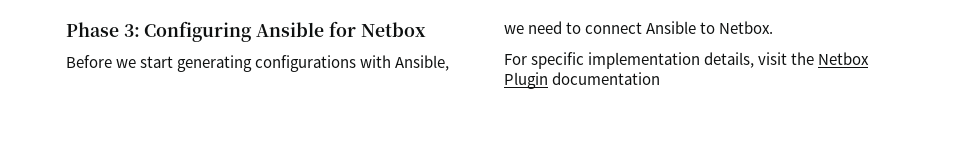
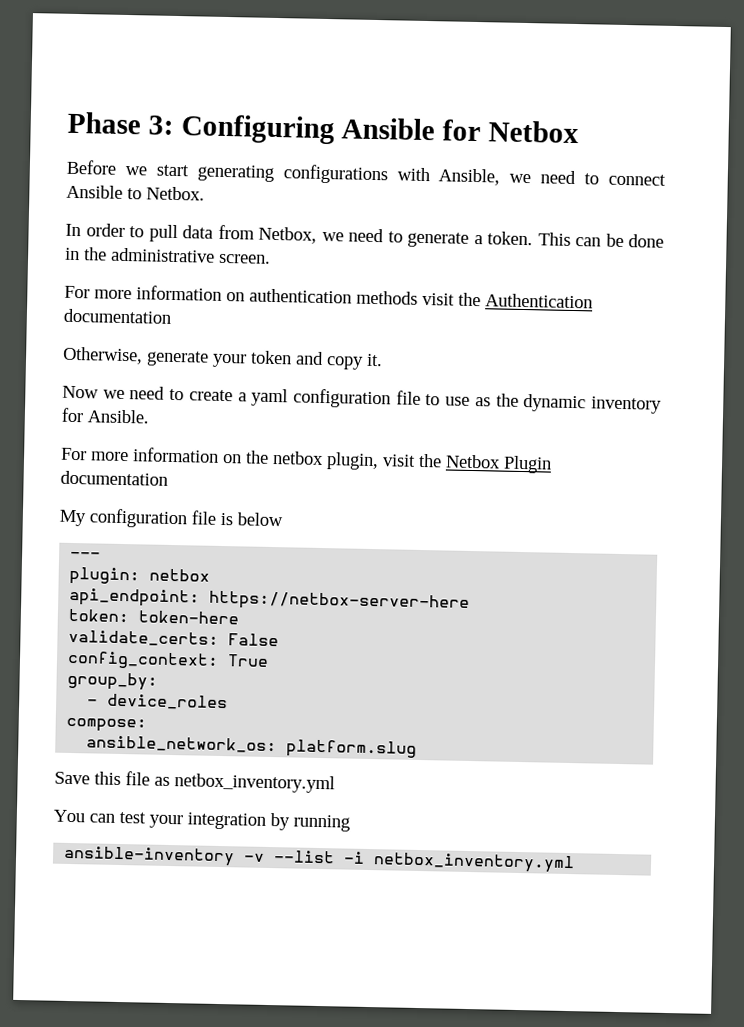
- For specific implementation details, visit the Netbox Plugin documentation
+ In order to pull data from Netbox, we need to generate a token. This can be done in the administrative screen.
+ For more information on authentication methods visit the Authentication documentation
+ Otherwise, generate your token and copy it.
+ Now we need to create a yaml configuration file to use as the dynamic inventory for Ansible.
+ For more information on the netbox plugin, visit the Netbox Plugin documentation
+ My configuration file is below
+ ---
+ plugin: netbox
+ api_endpoint: https://netbox-server-here
+ token: token-here
+ validate_certs: False
+ config_context: True
+ group_by:
+ - device_roles
+ compose:
+ ansible_network_os: platform.slug
+ Save this file as netbox_inventory.yml
+ You can test your integration by running
+ ansible-inventory -v --list -i netbox_inventory.yml

